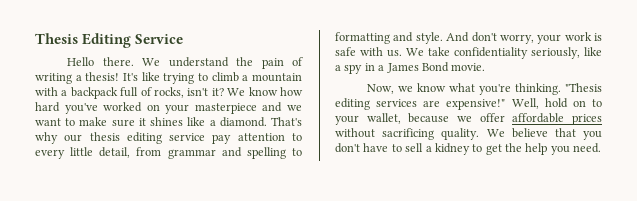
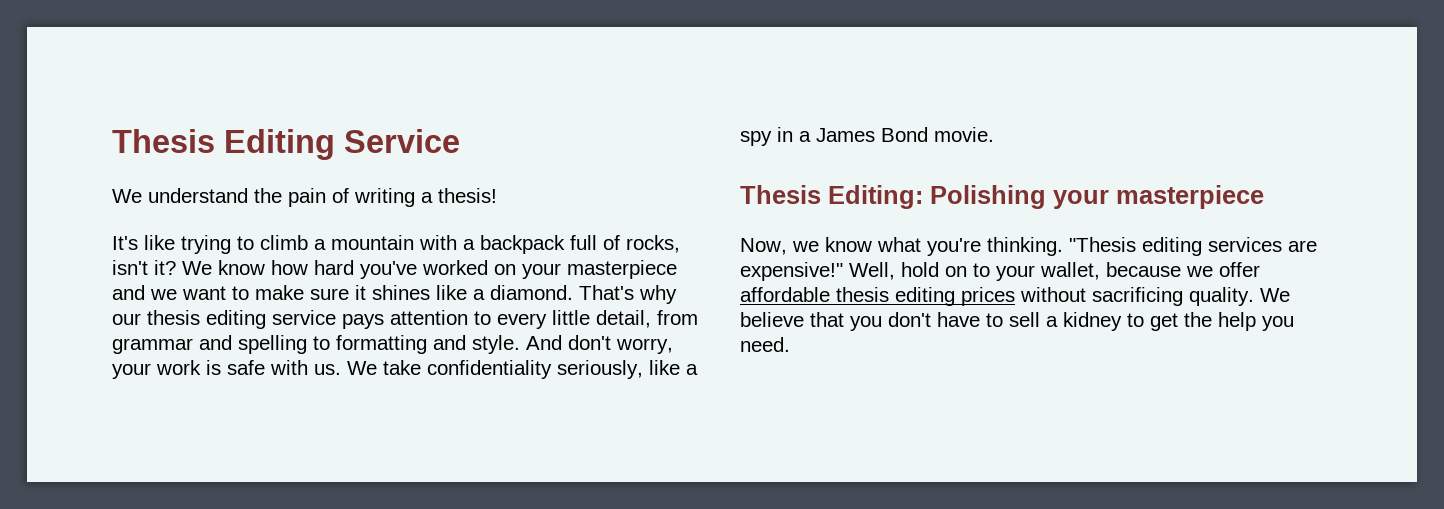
- Hello there. We understand the pain of writing a thesis! It's like trying to climb a mountain with a backpack full of rocks, isn't it?
+ We understand the pain of writing a thesis!
+ It's like trying to climb a mountain with a backpack full of rocks, isn't it?
- That's why our thesis editing service pay attention to every little detail, from grammar and spelling to formatting and style.
+ That's why our thesis editing service pays attention to every little detail, from grammar and spelling to formatting and style.
+ Thesis Editing: Polishing your masterpiece
- Well, hold on to your wallet, because we offer affordable prices without sacrificing quality.
+ Well, hold on to your wallet, because we offer affordable thesis editing prices without sacrificing quality.

